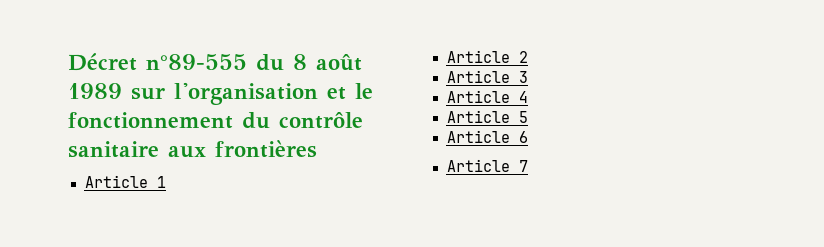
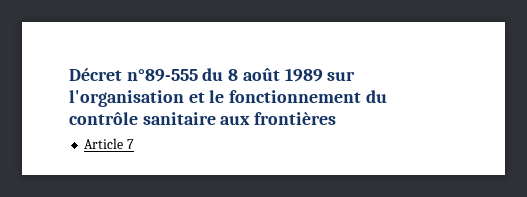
- Article 1
- Article 2
- Article 3
- Article 4
- Article 5
- Article 6

